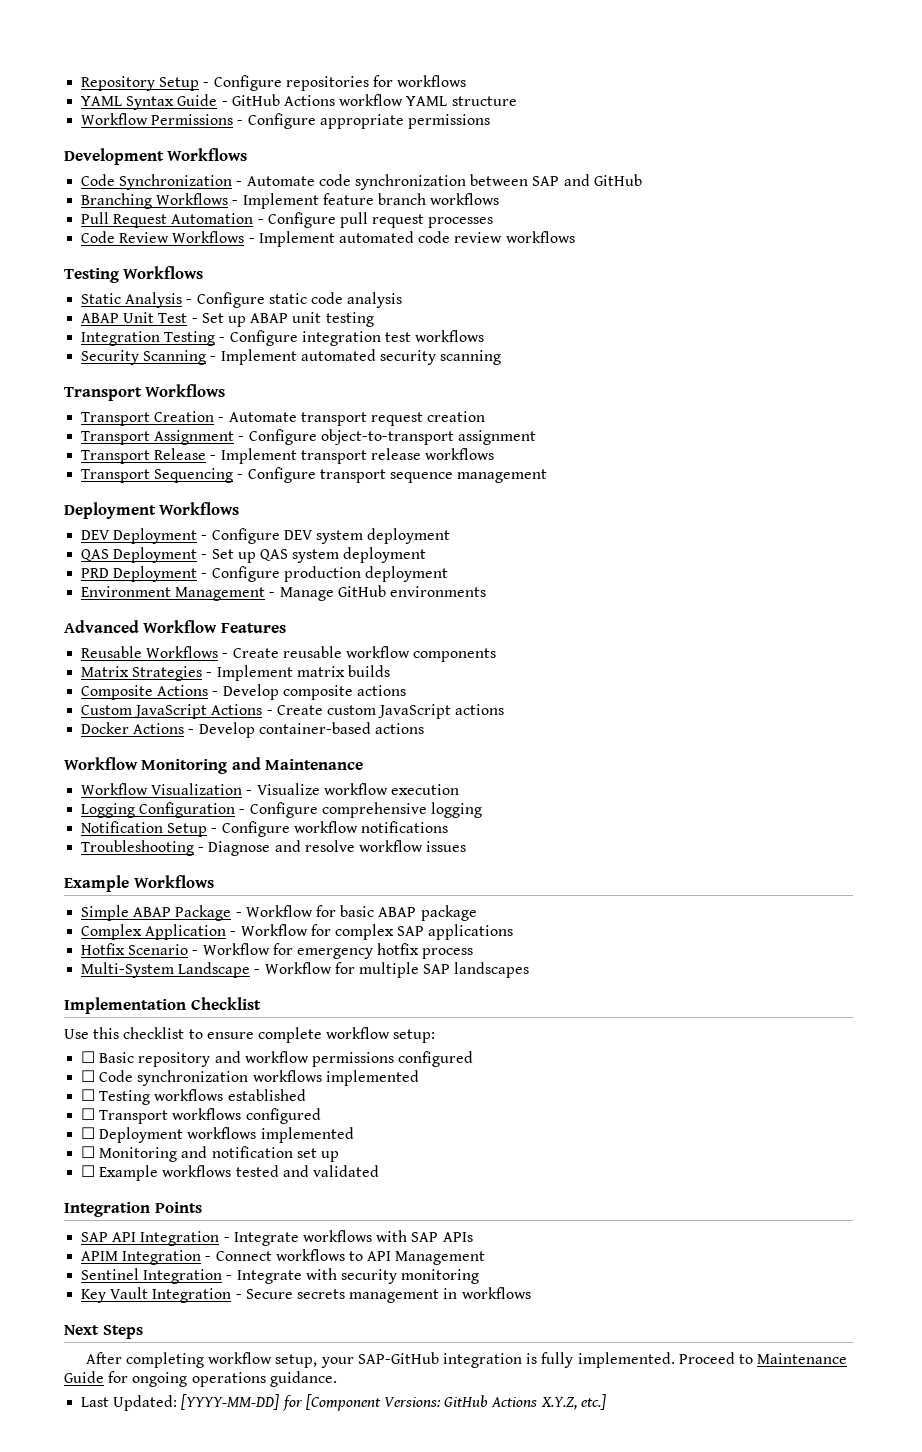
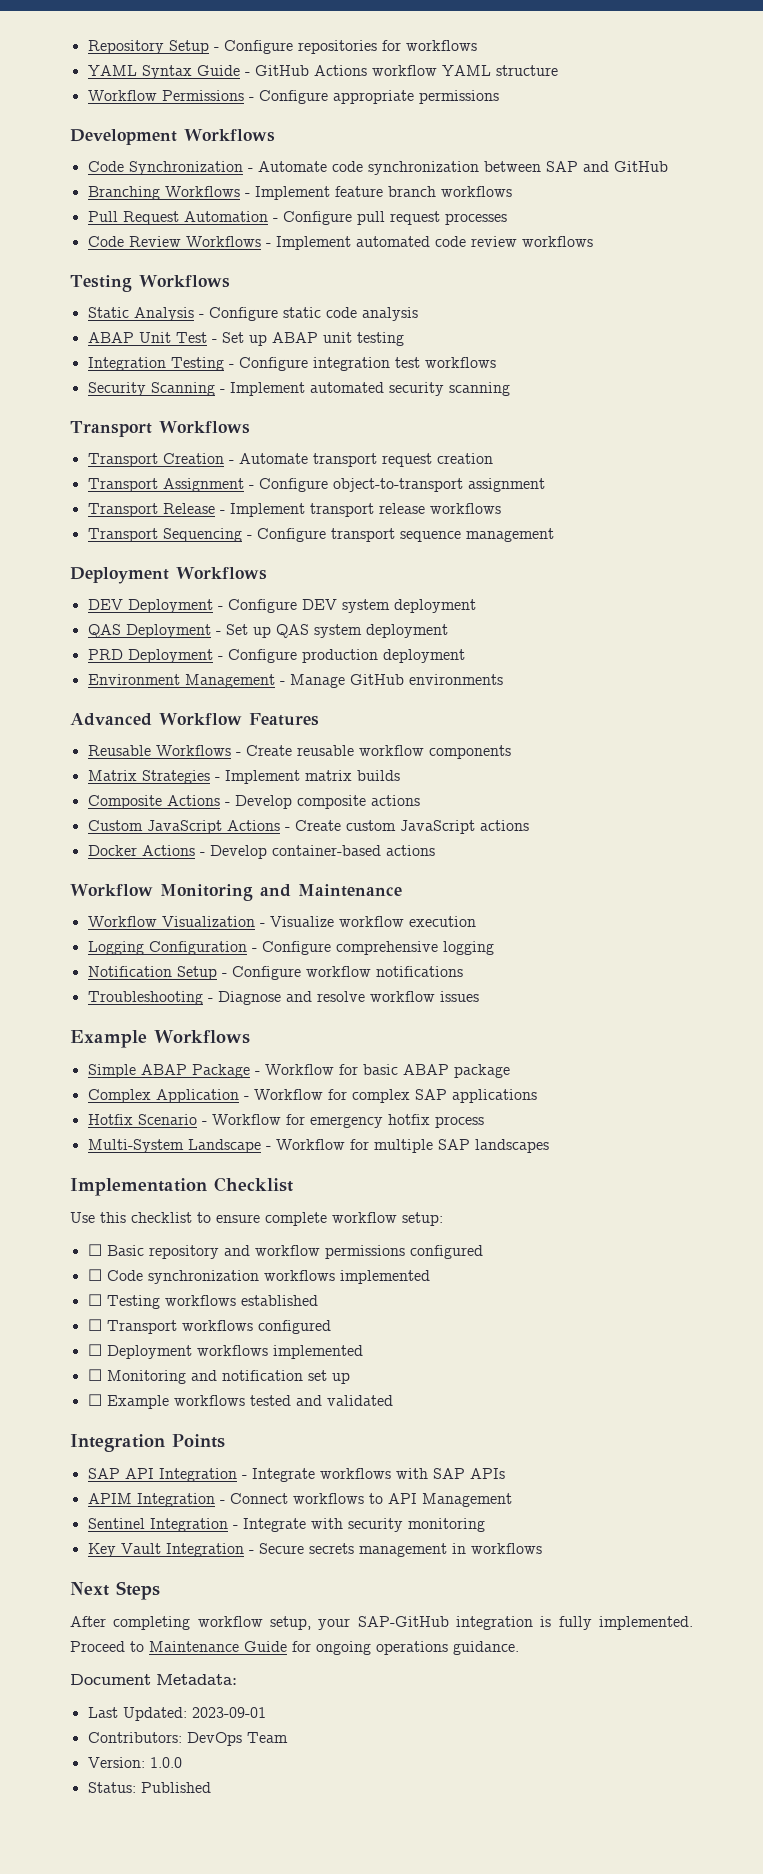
+ Document Metadata:
- Last Updated: [YYYY-MM-DD] for [Component Versions: GitHub Actions X.Y.Z, etc.]
+ Last Updated: 2023-09-01
+ Contributors: DevOps Team
+ Version: 1.0.0
+ Status: Published

